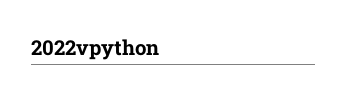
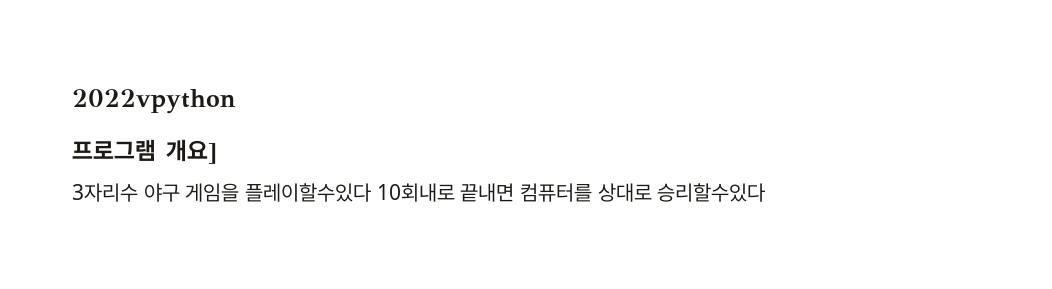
+ 프로그램 개요]
+ 3자리수 야구 게임을 플레이할수있다 10회내로 끝내면 컴퓨터를 상대로 승리할수있다

